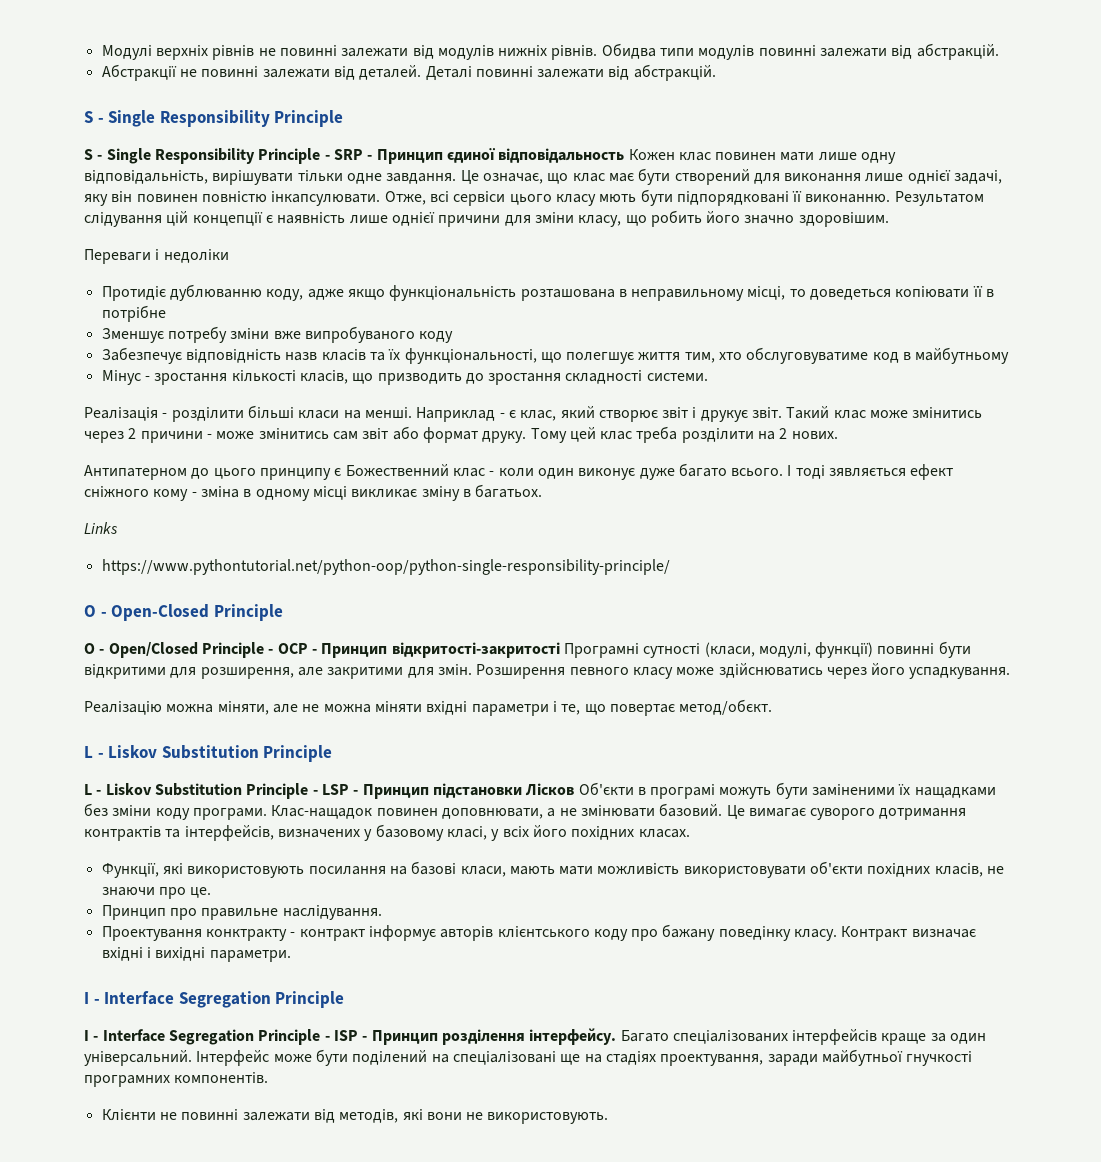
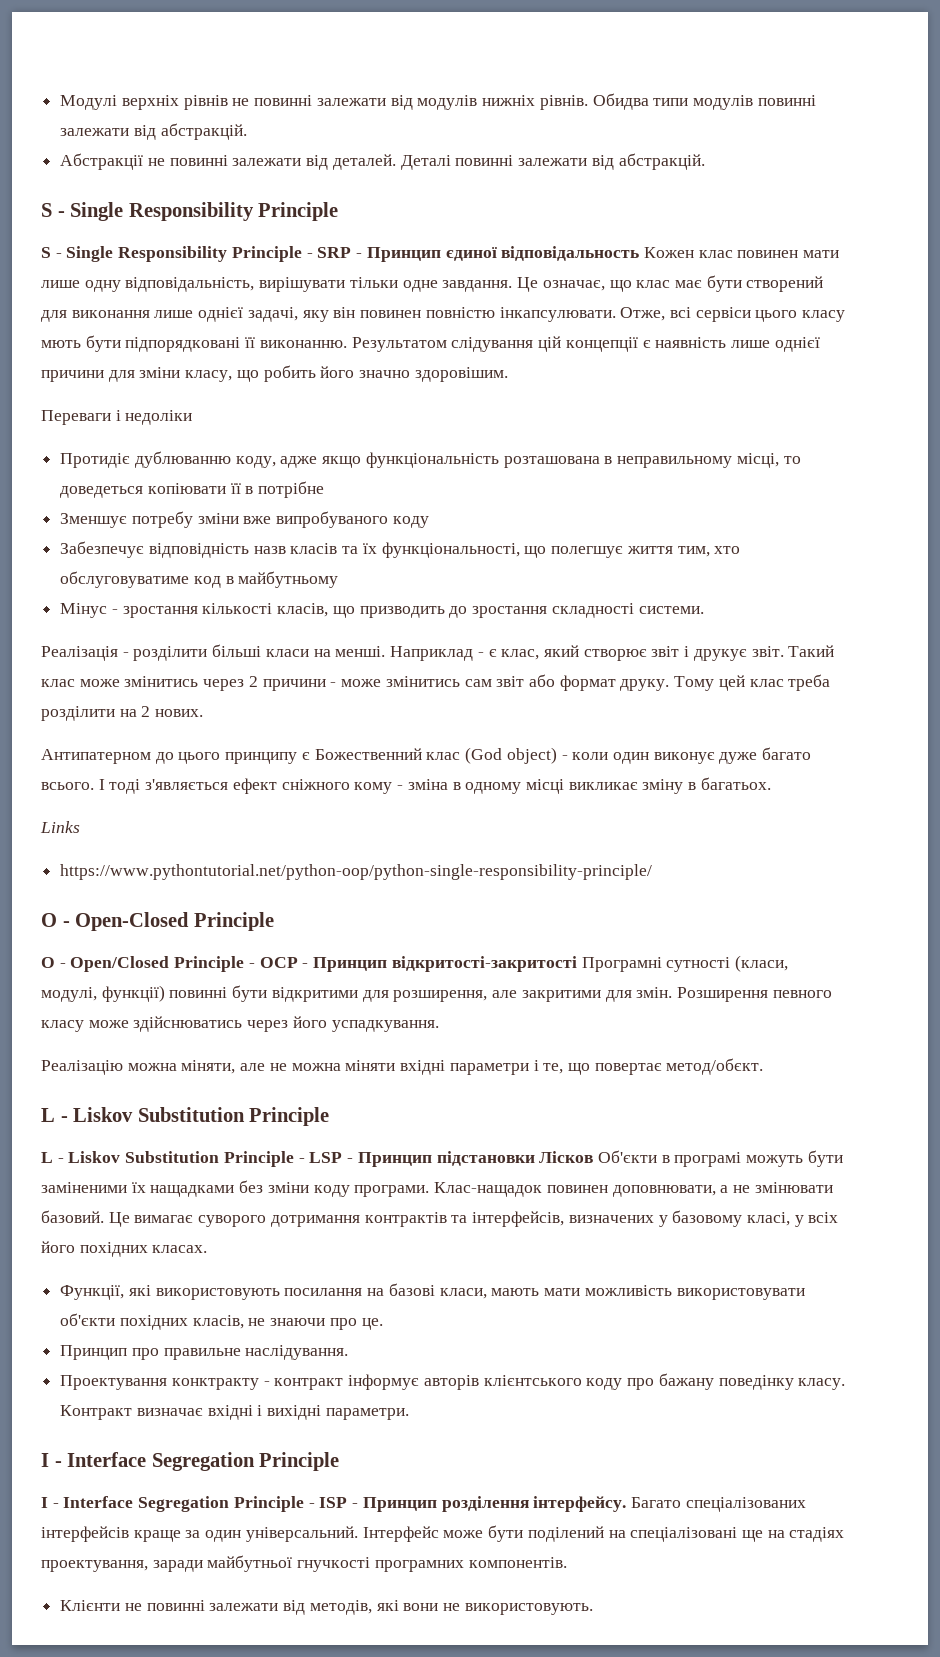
- Антипатерном до цього принципу є Божественний клас - коли один виконує дуже багато всього.
+ Антипатерном до цього принципу є Божественний клас (God object) - коли один виконує дуже багато всього.
- І тоді зявляється ефект сніжного кому - зміна в одному місці викликає зміну в багатьох.
+ І тоді з'являється ефект сніжного кому - зміна в одному місці викликає зміну в багатьох.

